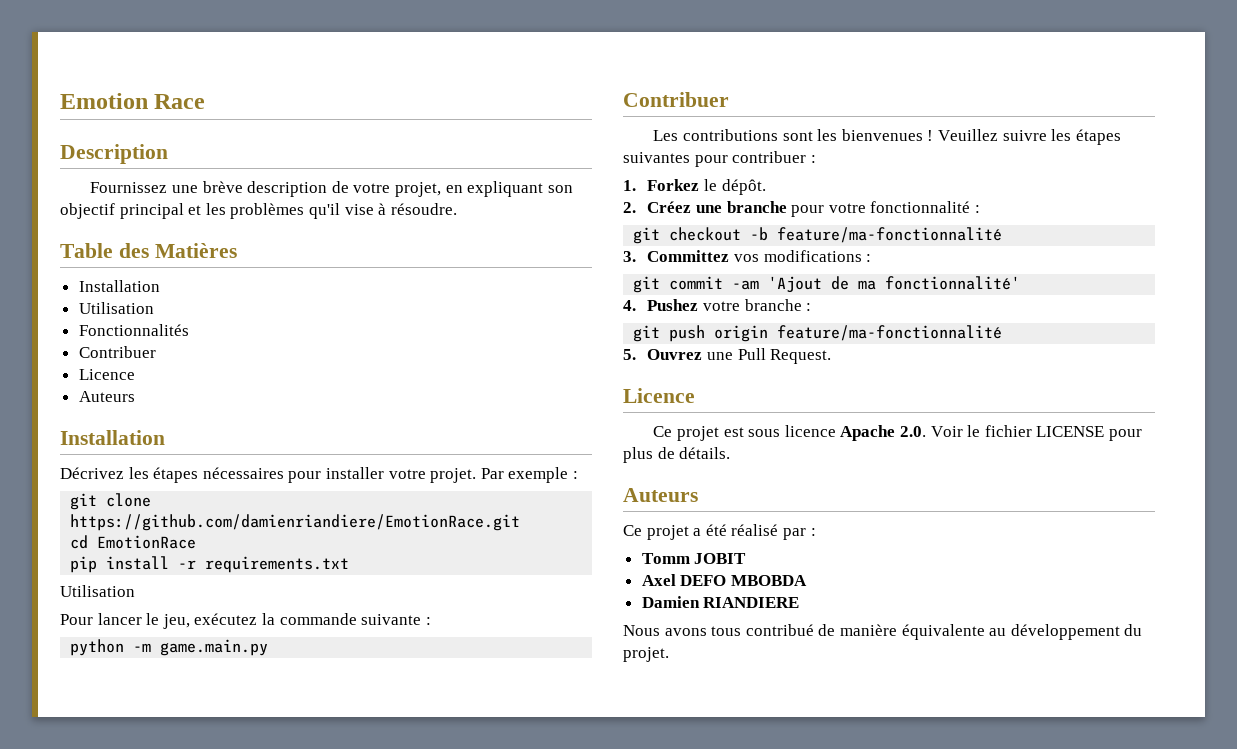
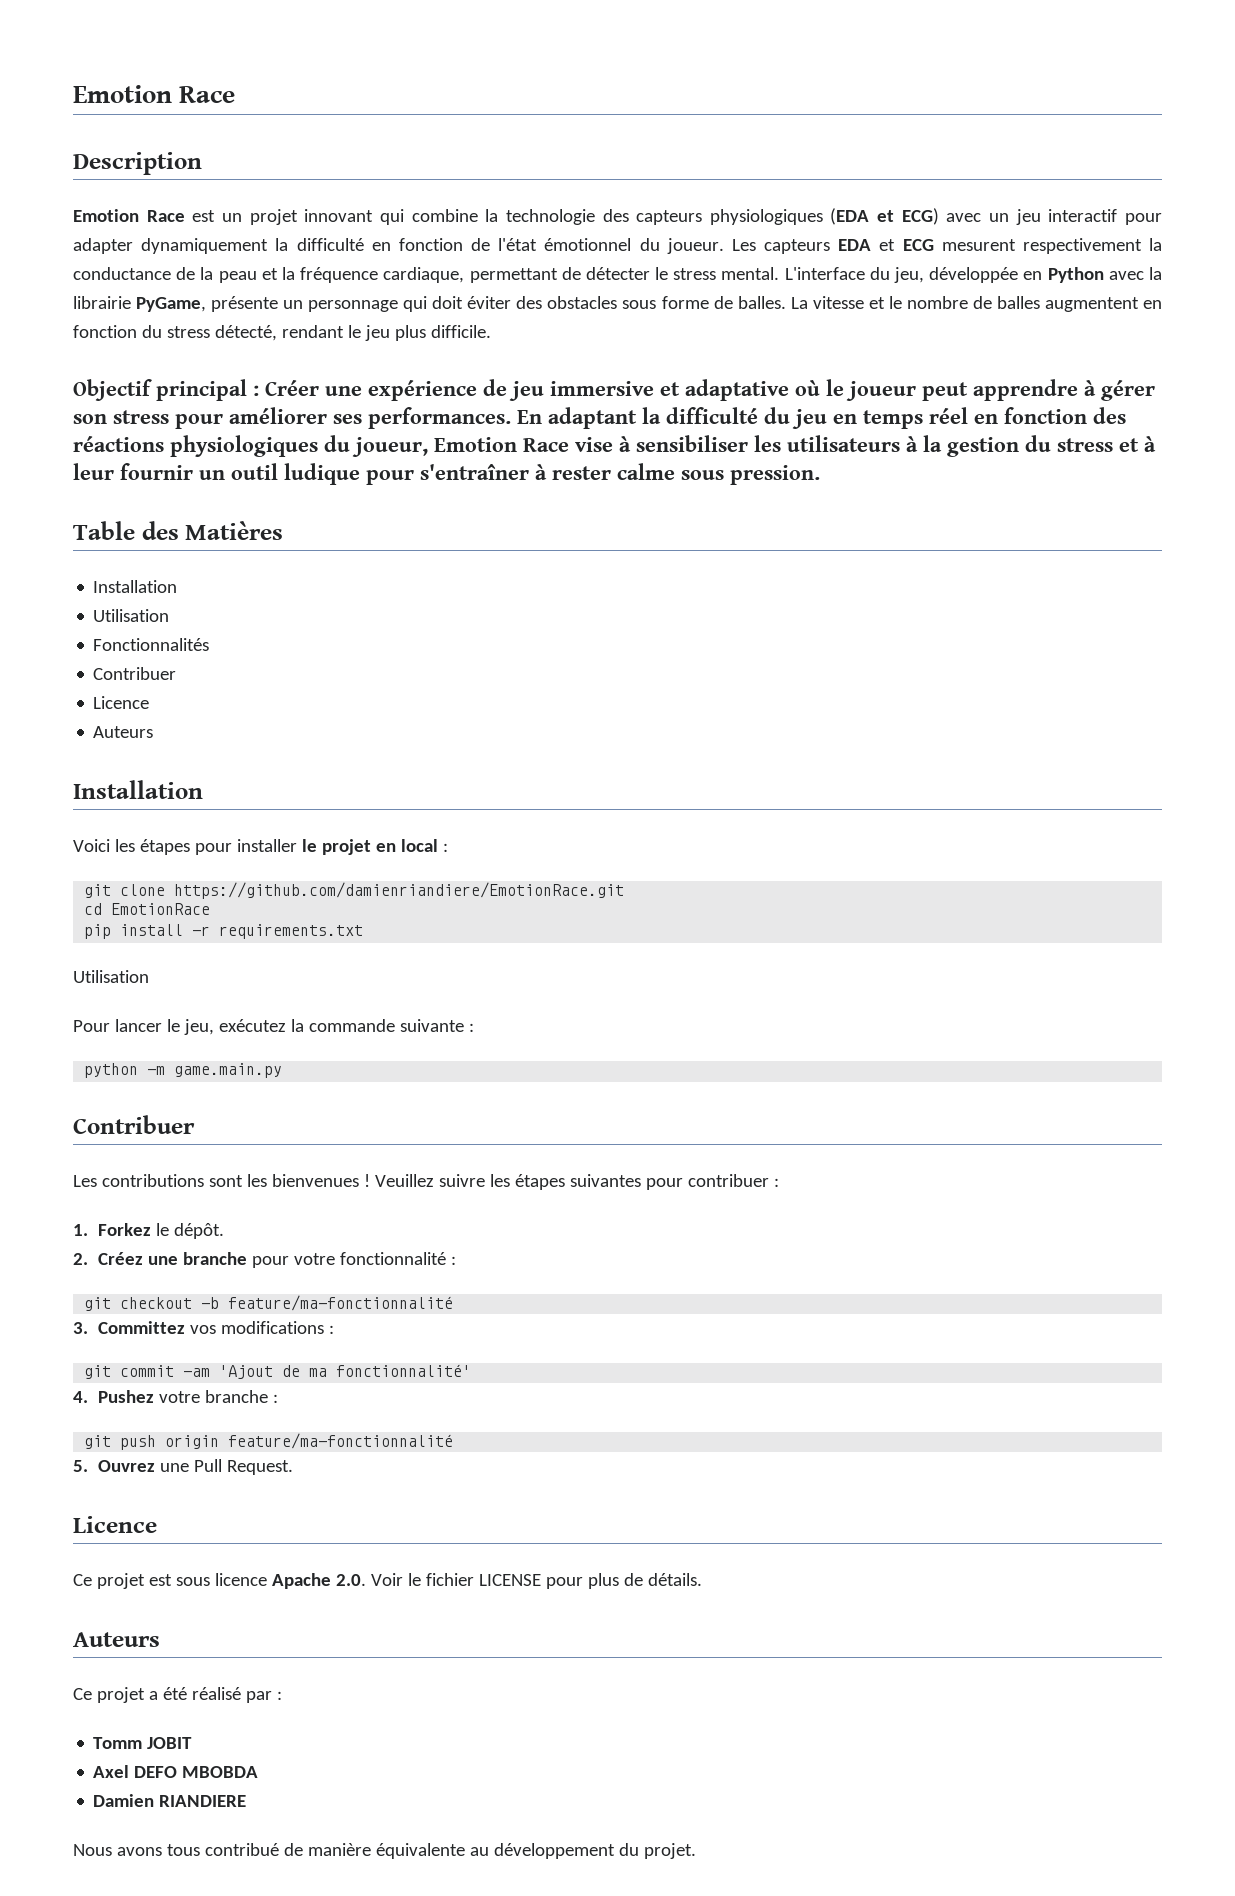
- Fournissez une brève description de votre projet, en expliquant son objectif principal et les problèmes qu'il vise à résoudre.
+ Emotion Race est un projet innovant qui combine la technologie des capteurs physiologiques (EDA et ECG) avec un jeu interactif pour adapter dynamiquement la difficulté en fonction de l'état émotionnel du joueur. Les capteurs EDA et ECG mesurent respectivement la conductance de la peau et la fréquence cardiaque, permettant de détecter le stress mental. L'interface du jeu, développée en Python avec la librairie PyGame, présente un personnage qui doit éviter des obstacles sous forme de balles. La vitesse et le nombre de balles augmentent en fonction du stress détecté, rendant le jeu plus difficile.
+ Objectif principal : Créer une expérience de jeu immersive et adaptative où le joueur peut apprendre à gérer son stress pour améliorer ses performances. En adaptant la difficulté du jeu en temps réel en fonction des réactions physiologiques du joueur, Emotion Race vise à sensibiliser les utilisateurs à la gestion du stress et à leur fournir un outil ludique pour s'entraîner à rester calme sous pression.
- Décrivez les étapes nécessaires pour installer votre projet. Par exemple :
+ Voici les étapes pour installer le projet en local :

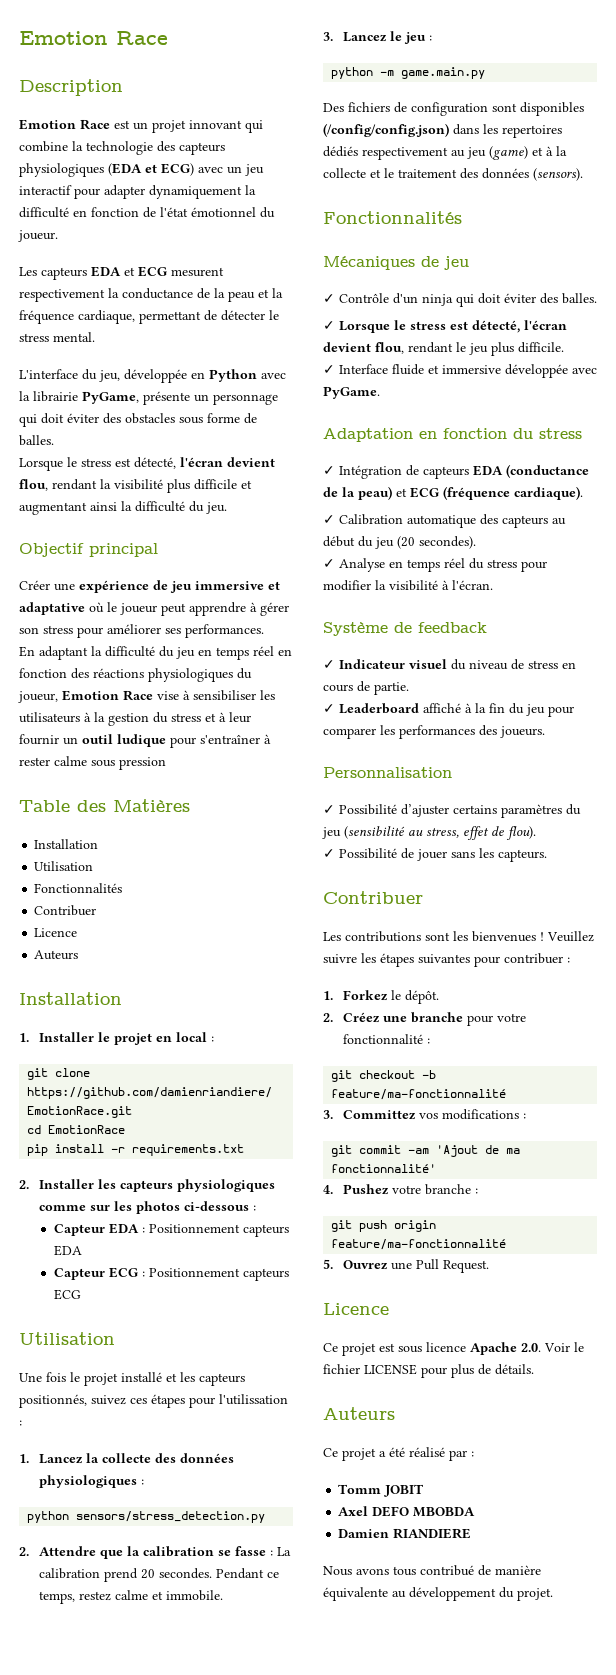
- Emotion Race est un projet innovant qui combine la technologie des capteurs physiologiques (EDA et ECG) avec un jeu interactif pour adapter dynamiquement la difficulté en fonction de l'état émotionnel du joueur. Les capteurs EDA et ECG mesurent respectivement la conductance de la peau et la fréquence cardiaque, permettant de détecter le stress mental. L'interface du jeu, développée en Python avec la librairie PyGame, présente un personnage qui doit éviter des obstacles sous forme de balles. La vitesse et le nombre de balles augmentent en fonction du stress détecté, rendant le jeu plus difficile.
+ Emotion Race est un projet innovant qui combine la technologie des capteurs physiologiques (EDA et ECG) avec un jeu interactif pour adapter dynamiquement la difficulté en fonction de l'état émotionnel du joueur.
+ Les capteurs EDA et ECG mesurent respectivement la conductance de la peau et la fréquence cardiaque, permettant de détecter le stress mental.
+ L'interface du jeu, développée en Python avec la librairie PyGame, présente un personnage qui doit éviter des obstacles sous forme de balles.
+ Lorsque le stress est détecté, l'écran devient flou, rendant la visibilité plus difficile et augmentant ainsi la difficulté du jeu.
- Objectif principal : Créer une expérience de jeu immersive et adaptative où le joueur peut apprendre à gérer son stress pour améliorer ses performances. En adaptant la difficulté du jeu en temps réel en fonction des réactions physiologiques du joueur, Emotion Race vise à sensibiliser les utilisateurs à la gestion du stress et à leur fournir un outil ludique pour s'entraîner à rester calme sous pression.
+ Objectif principal
+ Créer une expérience de jeu immersive et adaptative où le joueur peut apprendre à gérer son stress pour améliorer ses performances.
+ En adaptant la difficulté du jeu en temps réel en fonction des réactions physiologiques du joueur, Emotion Race vise à sensibiliser les utilisateurs à la gestion du stress et à leur fournir un outil ludique pour s'entraîner à rester calme sous pression
- Voici les étapes pour installer le projet en local :
+ 1. Installer le projet en local :
  pip install -r requirements.txt
+ 2. Installer les capteurs physiologiques comme sur les photos ci-dessous :
+ Capteur EDA : Positionnement capteurs EDA
+ Capteur ECG : Positionnement capteurs ECG
  Utilisation
- Pour lancer le jeu, exécutez la commande suivante :
+ Une fois le projet installé et les capteurs positionnés, suivez ces étapes pour l'utilissation :
+ 1. Lancez la collecte des données physiologiques :
+ python sensors/stress_detection.py
+ 2. Attendre que la calibration se fasse : La calibration prend 20 secondes. Pendant ce temps, restez calme et immobile.
+ 3. Lancez le jeu :
  python -m game.main.py
+ Des fichiers de configuration sont disponibles (/config/config.json) dans les repertoires dédiés respectivement au jeu (game) et à la collecte et le traitement des données (sensors).
+ Fonctionnalités
+ Mécaniques de jeu
+ ✓ Contrôle d'un ninja qui doit éviter des balles.
+ ✓ Lorsque le stress est détecté, l'écran devient flou, rendant le jeu plus difficile.
+ ✓ Interface fluide et immersive développée avec PyGame.
+ Adaptation en fonction du stress
+ ✓ Intégration de capteurs EDA (conductance de la peau) et ECG (fréquence cardiaque).
+ ✓ Calibration automatique des capteurs au début du jeu (20 secondes).
+ ✓ Analyse en temps réel du stress pour modifier la visibilité à l'écran.
+ Système de feedback
+ ✓ Indicateur visuel du niveau de stress en cours de partie.
+ ✓ Leaderboard affiché à la fin du jeu pour comparer les performances des joueurs.
+ Personnalisation
+ ✓ Possibilité d’ajuster certains paramètres du jeu (sensibilité au stress, effet de flou).
+ ✓ Possibilité de jouer sans les capteurs.

